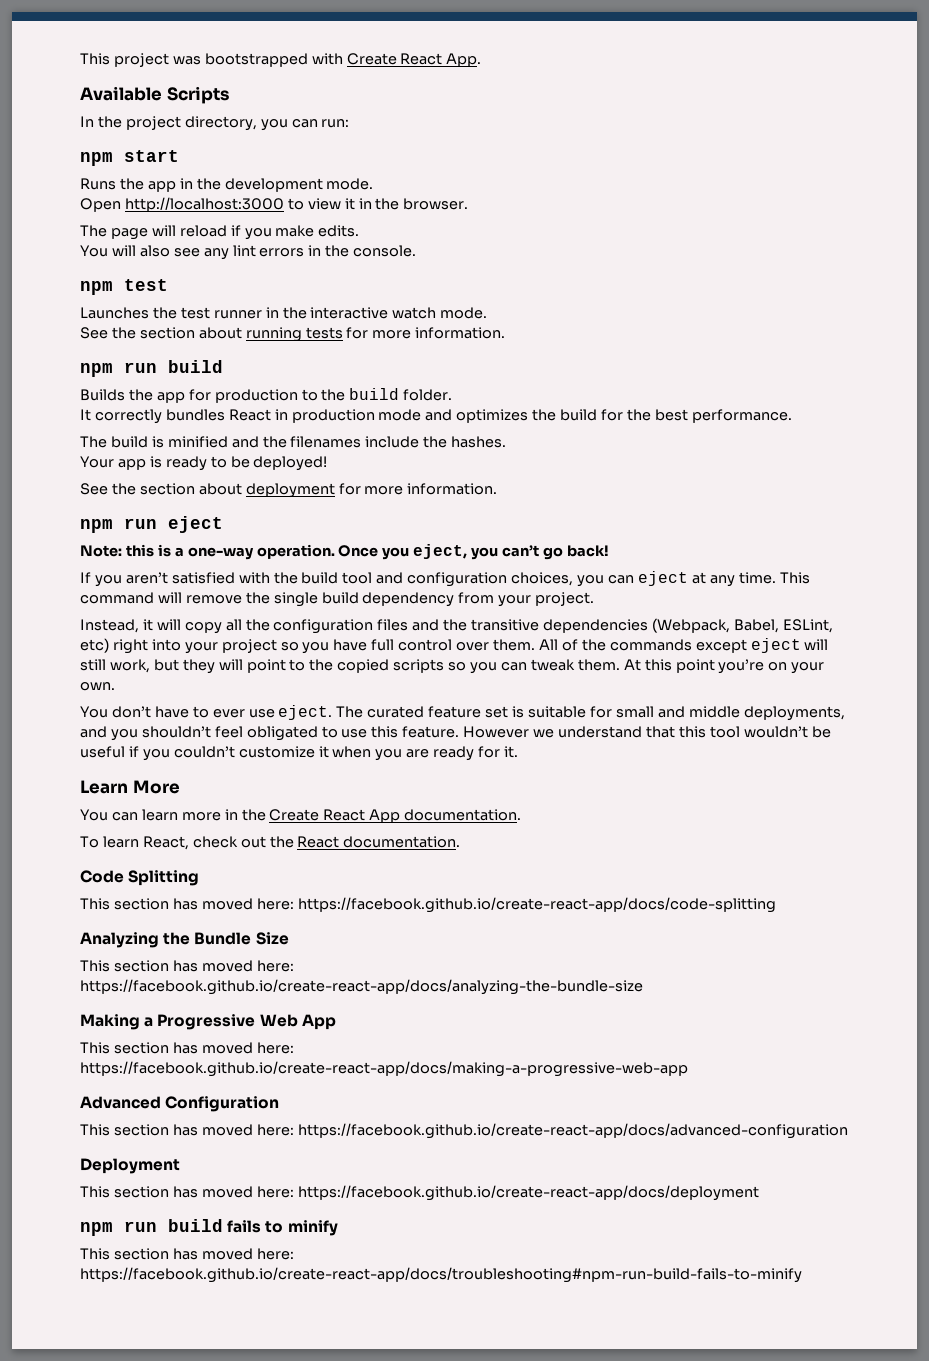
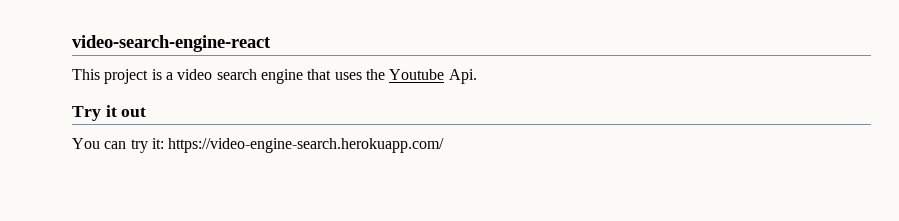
+ video-search-engine-react
- This project was bootstrapped with Create React App.
- Available Scripts
- In the project directory, you can run:
- npm start
- Runs the app in the development mode.
- Open http://localhost:3000 to view it in the browser.
- The page will reload if you make edits.
- You will also see any lint errors in the console.
- npm test
- Launches the test runner in the interactive watch mode.
- See the section about running tests for more information.
- npm run build
- Builds the app for production to the build folder.
- It correctly bundles React in production mode and optimizes the build for the best performance.
- The build is minified and the filenames include the hashes.
- Your app is ready to be deployed!
- See the section about deployment for more information.
- npm run eject
- Note: this is a one-way operation. Once you eject, you can’t go back!
- If you aren’t satisfied with the build tool and configuration choices, you can eject at any time. This command will remove the single build dependency from your project.
- Instead, it will copy all the configuration files and the transitive dependencies (Webpack, Babel, ESLint, etc) right into your project so you have full control over them. All of the commands except eject will still work, but they will point to the copied scripts so you can tweak them. At this point you’re on your own.
- You don’t have to ever use eject. The curated feature set is suitable for small and middle deployments, and you shouldn’t feel obligated to use this feature. However we understand that this tool wouldn’t be useful if you couldn’t customize it when you are ready for it.
- Learn More
- You can learn more in the Create React App documentation.
- To learn React, check out the React documentation.
- Code Splitting
- This section has moved here: https://facebook.github.io/create-react-app/docs/code-splitting
- Analyzing the Bundle Size
- This section has moved here: https://facebook.github.io/create-react-app/docs/analyzing-the-bundle-size
- Making a Progressive Web App
- This section has moved here: https://facebook.github.io/create-react-app/docs/making-a-progressive-web-app
- Advanced Configuration
- This section has moved here: https://facebook.github.io/create-react-app/docs/advanced-configuration
- Deployment
- This section has moved here: https://facebook.github.io/create-react-app/docs/deployment
- npm run build fails to minify
- This section has moved here: https://facebook.github.io/create-react-app/docs/troubleshooting#npm-run-build-fails-to-minify
+ This project is a video search engine that uses the Youtube Api.
+ Try it out
+ You can try it: https://video-engine-search.herokuapp.com/

